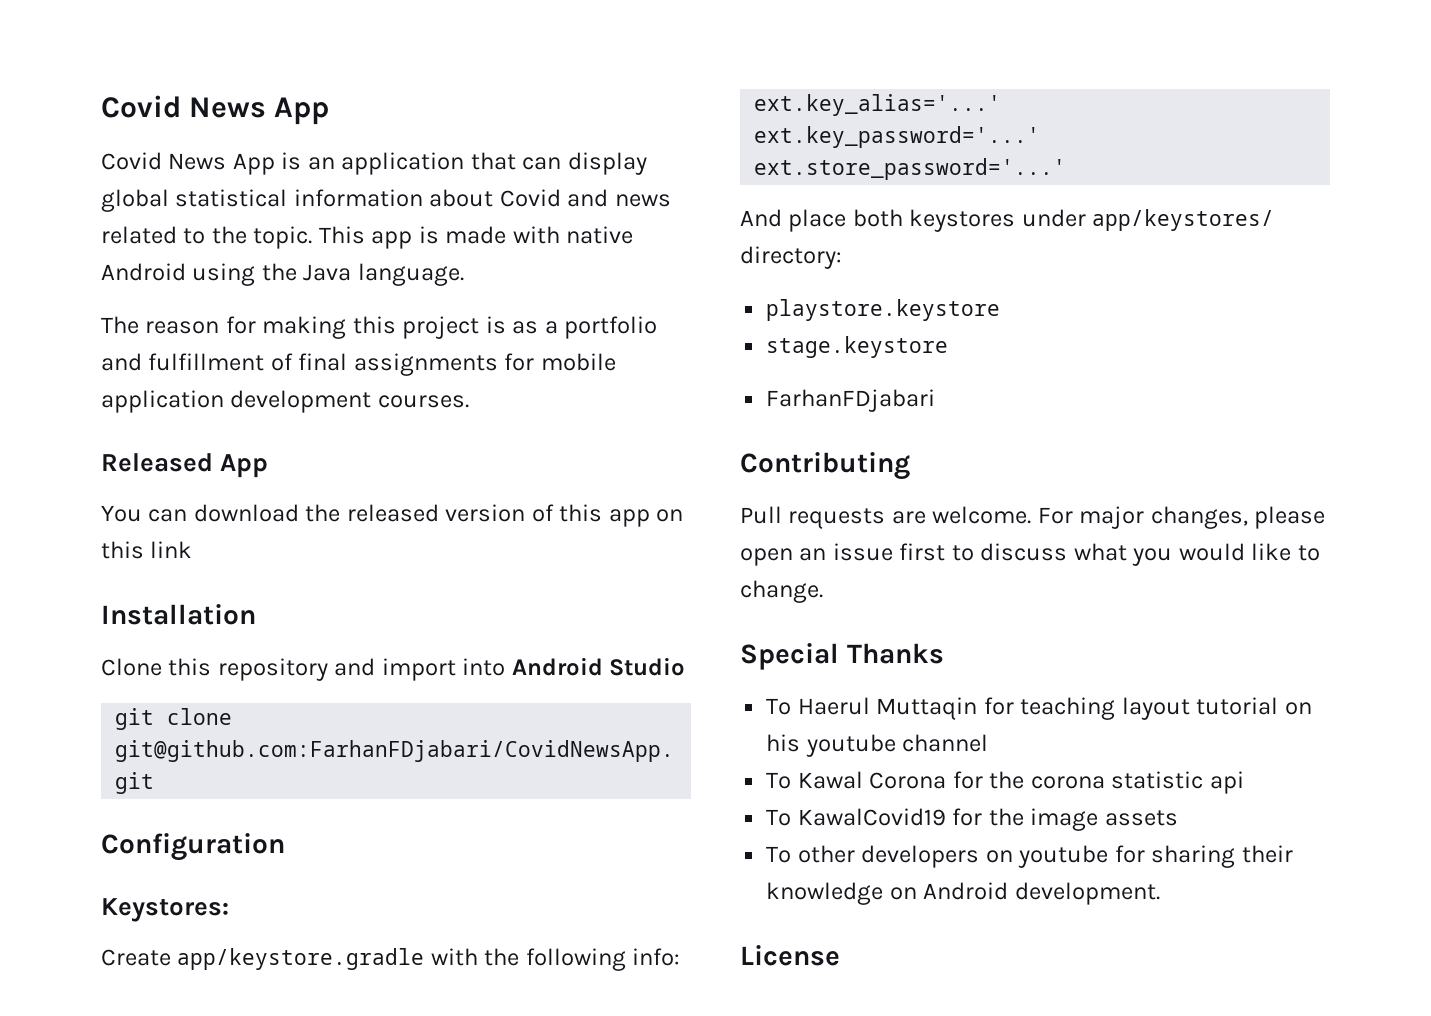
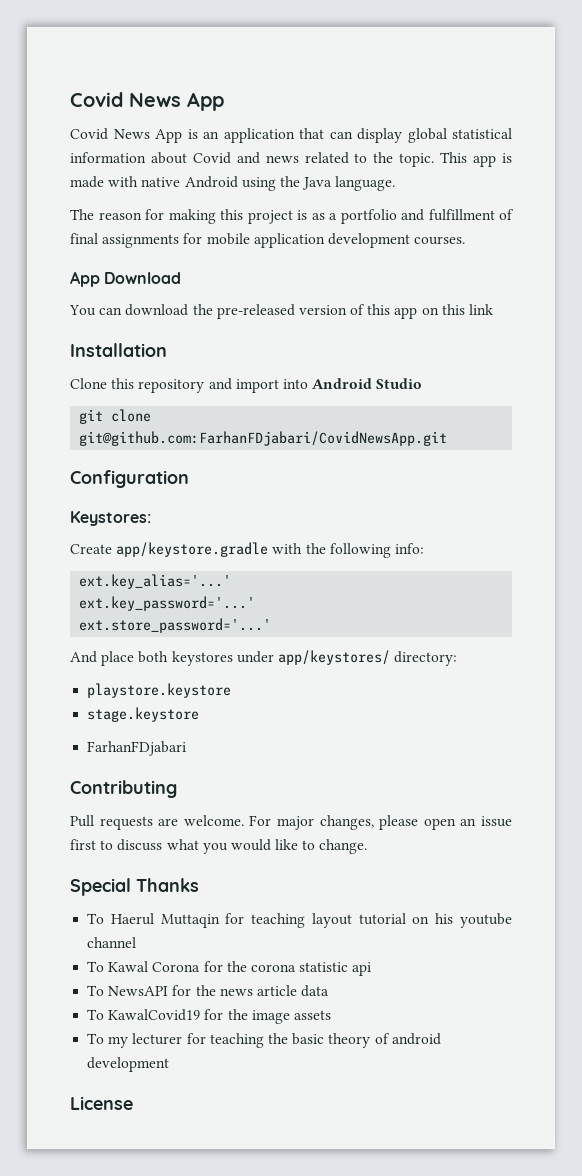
- Released App
+ App Download
- You can download the released version of this app on this link
+ You can download the pre-released version of this app on this link
+ To NewsAPI for the news article data
- To other developers on youtube for sharing their knowledge on Android development.
+ To my lecturer for teaching the basic theory of android development

